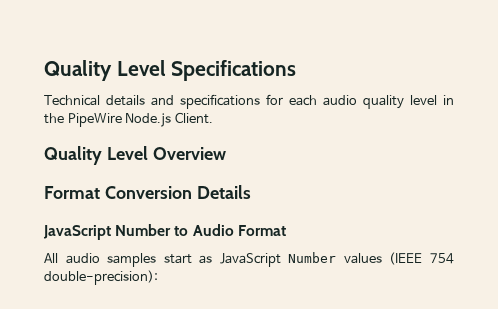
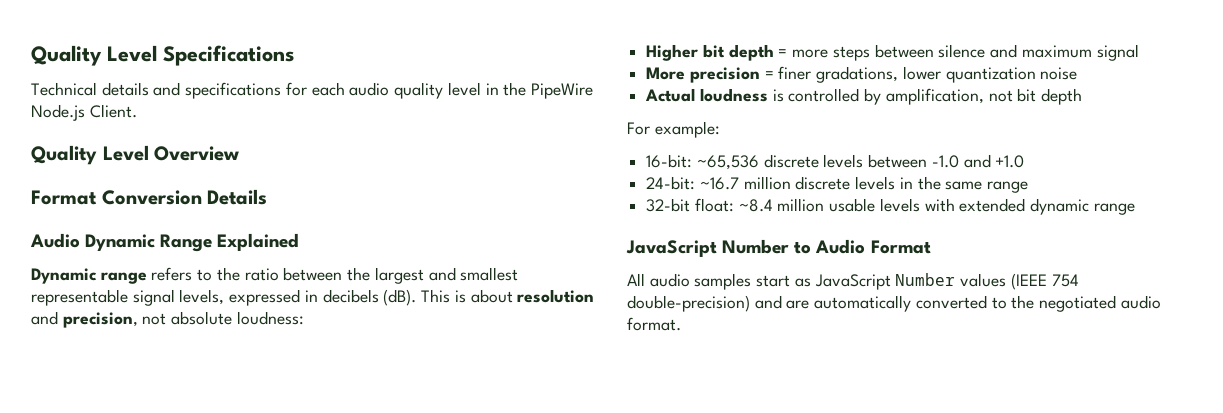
+ Audio Dynamic Range Explained
+ Dynamic range refers to the ratio between the largest and smallest representable signal levels, expressed in decibels (dB). This is about resolution and precision, not absolute loudness:
+ Higher bit depth = more steps between silence and maximum signal
+ More precision = finer gradations, lower quantization noise
+ Actual loudness is controlled by amplification, not bit depth
+ For example:
+ 16-bit: ~65,536 discrete levels between -1.0 and +1.0
+ 24-bit: ~16.7 million discrete levels in the same range
+ 32-bit float: ~8.4 million usable levels with extended dynamic range
- All audio samples start as JavaScript Number values (IEEE 754 double-precision):
+ All audio samples start as JavaScript Number values (IEEE 754 double-precision) and are automatically converted to the negotiated audio format.

